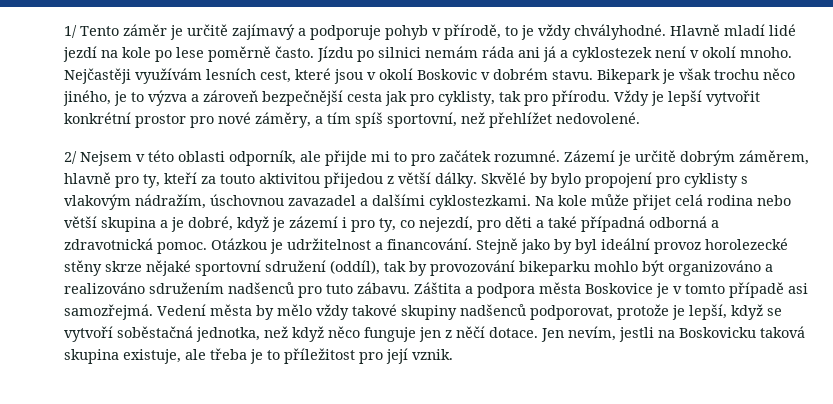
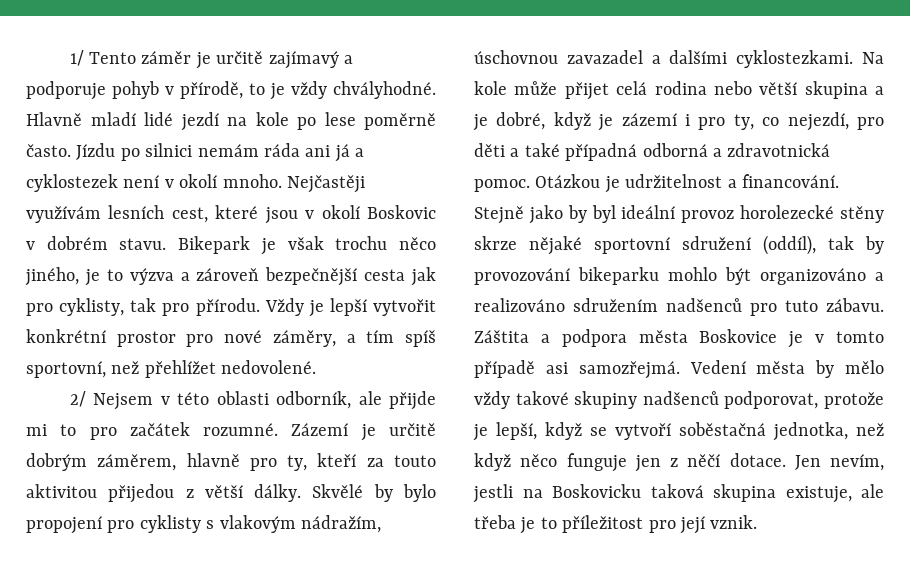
- 2/ Nejsem v této oblasti odporník, ale přijde mi to pro začátek rozumné.
+ 2/ Nejsem v této oblasti odborník, ale přijde mi to pro začátek rozumné.

